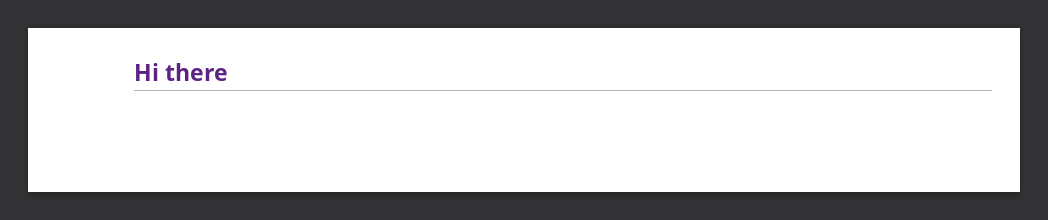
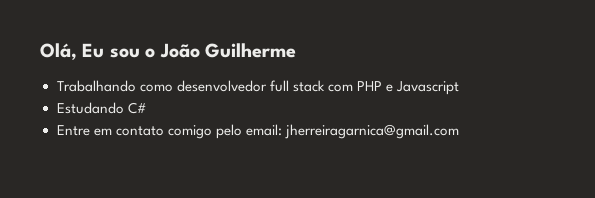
- Hi there
+ Olá, Eu sou o João Guilherme
+ Trabalhando como desenvolvedor full stack com PHP e Javascript
+ Estudando C#
+ Entre em contato comigo pelo email: jherreiragarnica@gmail.com

